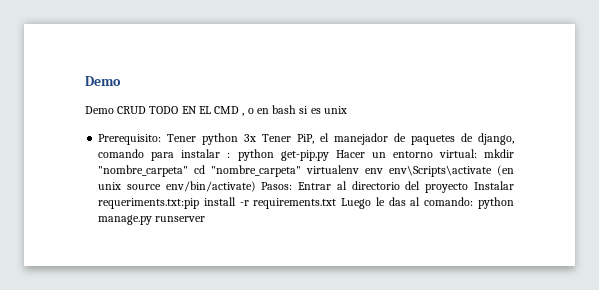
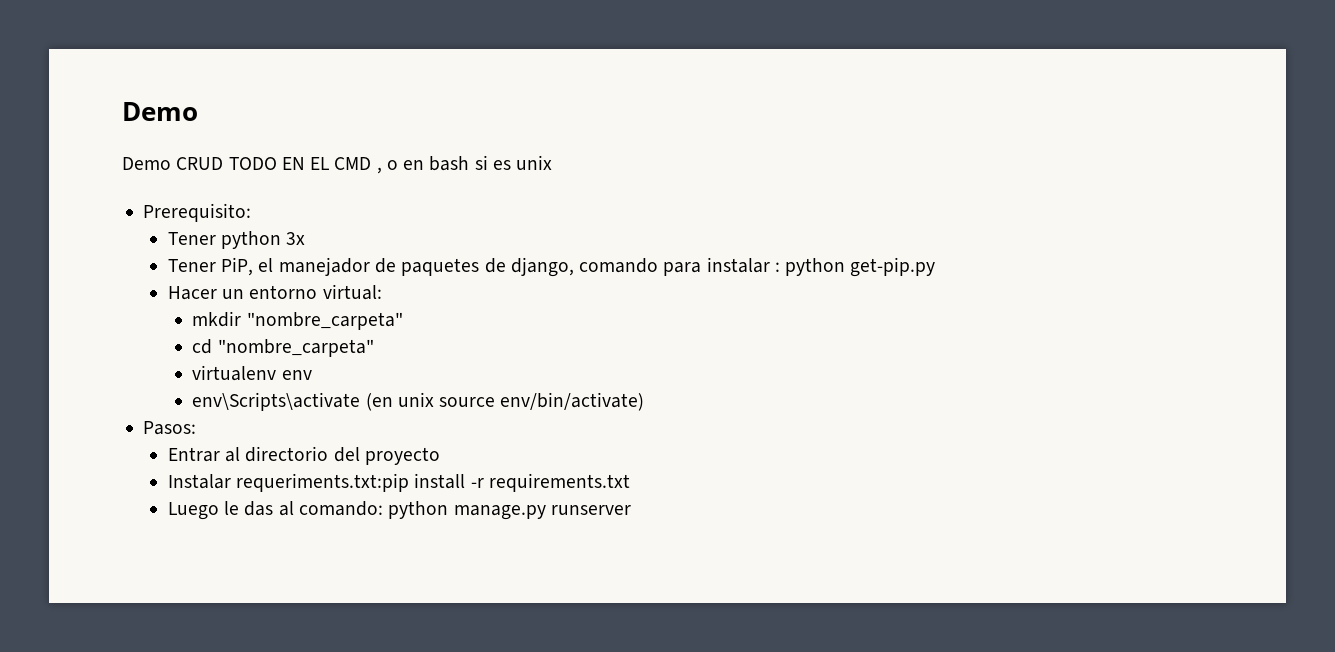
- Prerequisito: Tener python 3x Tener PiP, el manejador de paquetes de django, comando para instalar : python get-pip.py Hacer un entorno virtual: mkdir "nombre_carpeta" cd "nombre_carpeta" virtualenv env env\Scripts\activate (en unix source env/bin/activate) Pasos: Entrar al directorio del proyecto Instalar requeriments.txt:pip install -r requirements.txt Luego le das al comando: python manage.py runserver
+ Prerequisito:
+ Tener python 3x
+ Tener PiP, el manejador de paquetes de django, comando para instalar : python get-pip.py
+ Hacer un entorno virtual:
+ mkdir "nombre_carpeta"
+ cd "nombre_carpeta"
+ virtualenv env
+ env\Scripts\activate (en unix source env/bin/activate)
+ Pasos:
+ Entrar al directorio del proyecto
+ Instalar requeriments.txt:pip install -r requirements.txt
+ Luego le das al comando: python manage.py runserver

